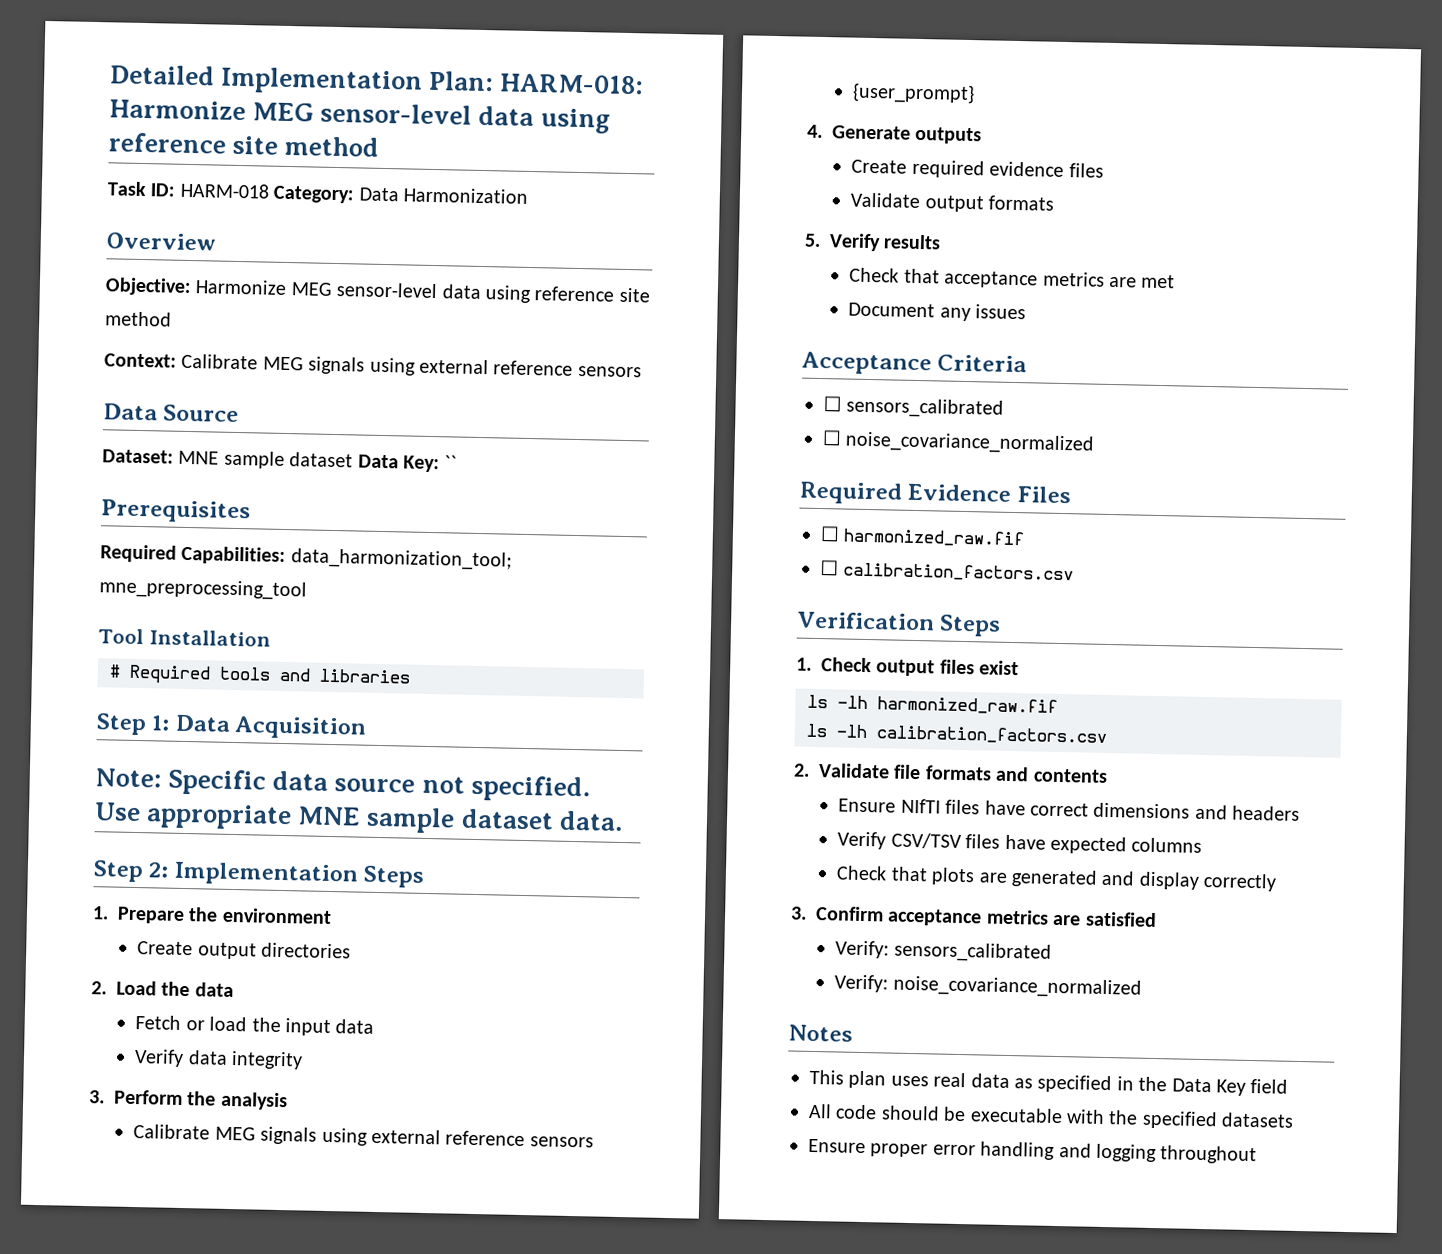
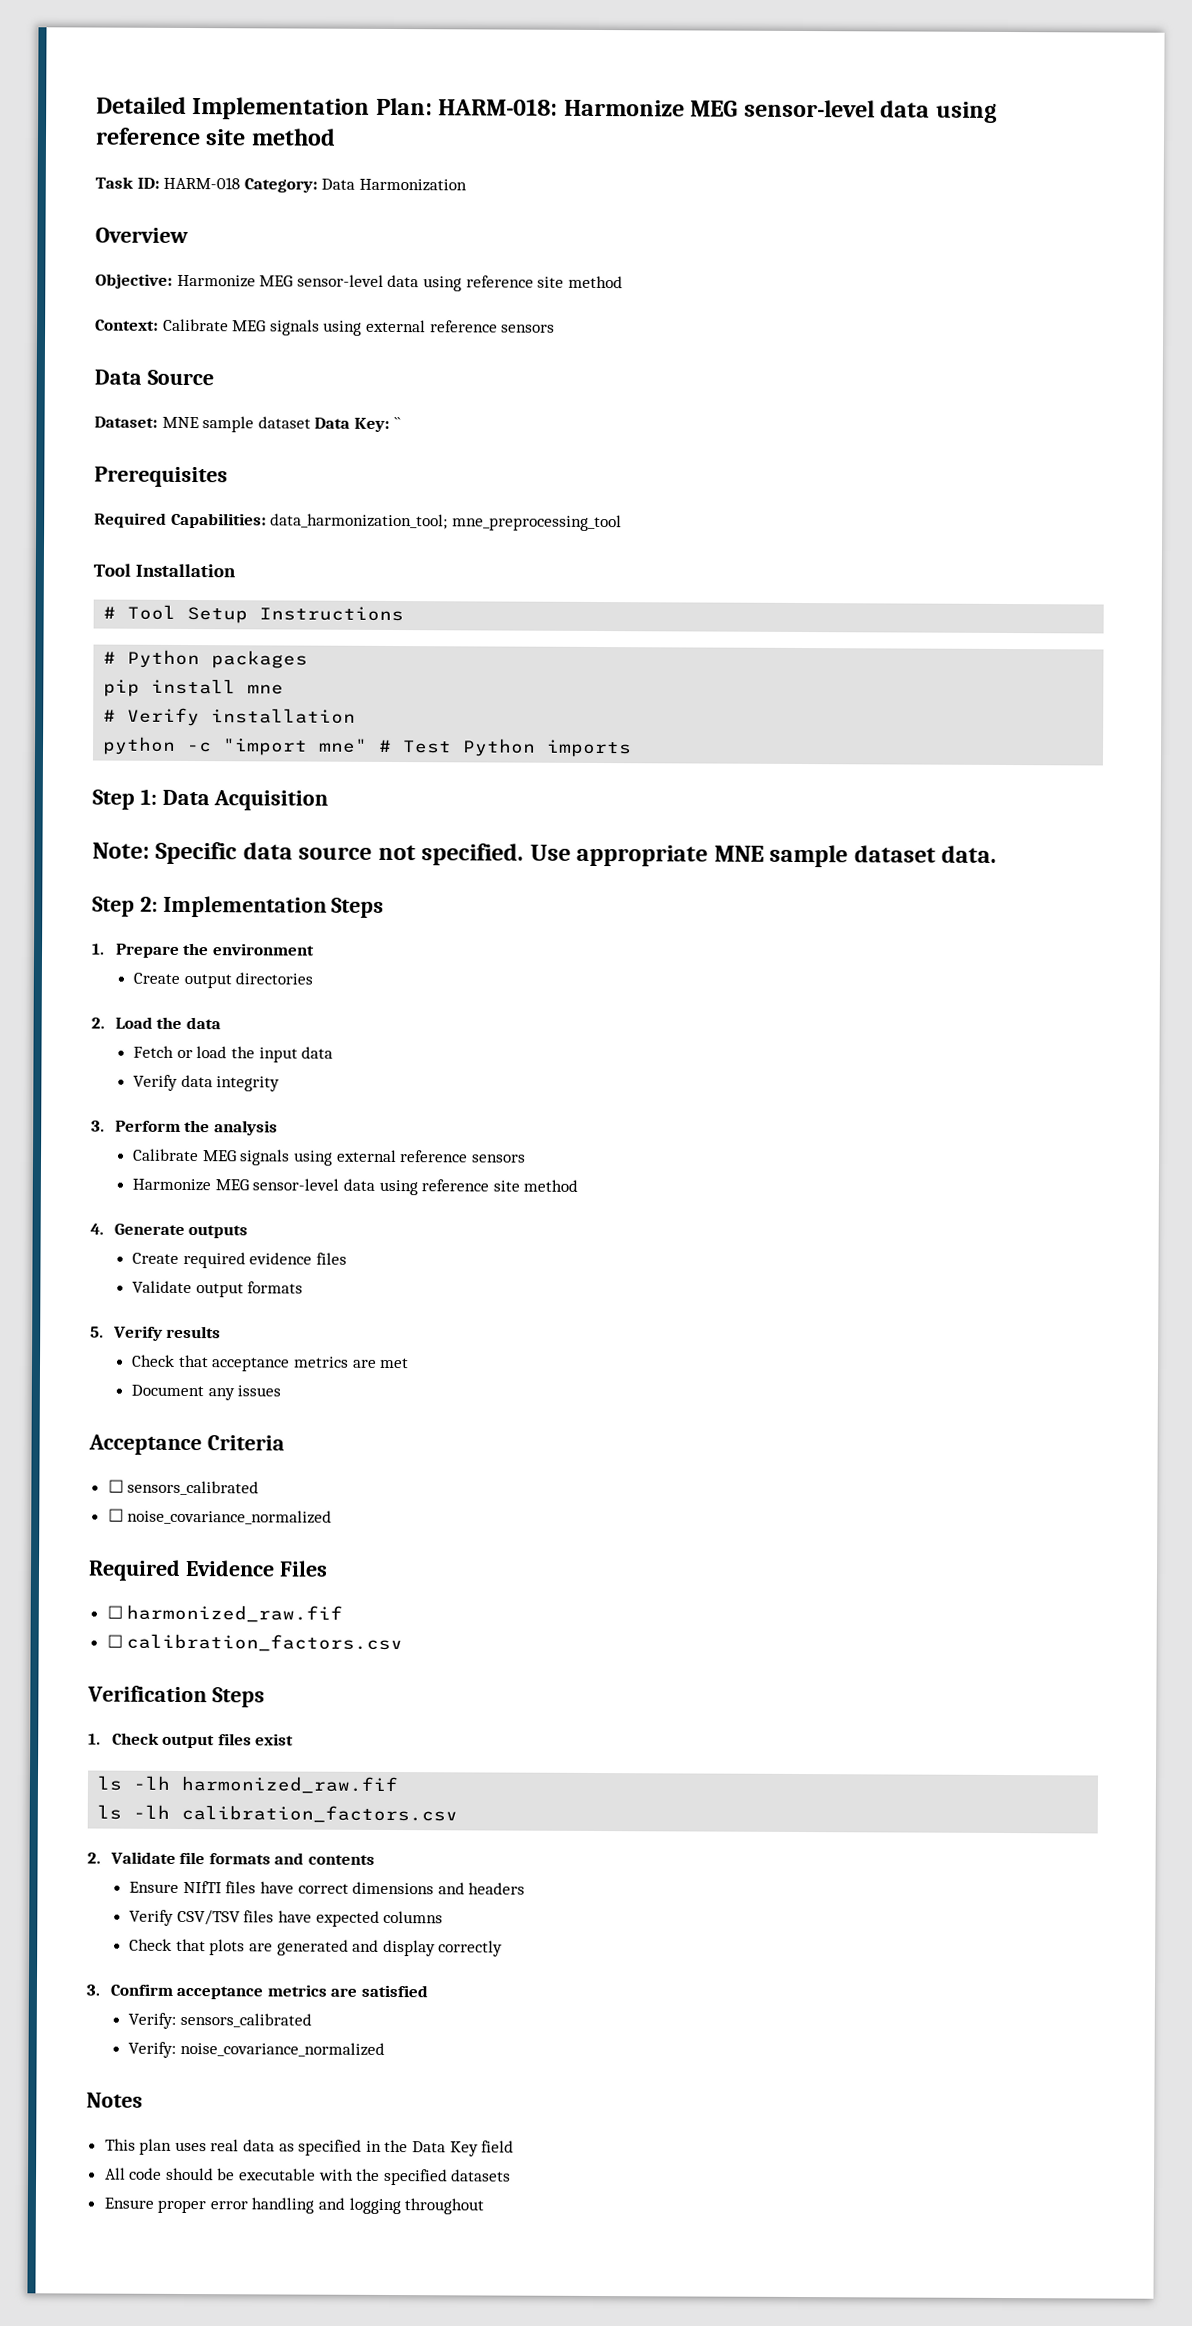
- # Required tools and libraries
+ # Tool Setup Instructions
+ # Python packages
+ pip install mne
+ # Verify installation
+ python -c "import mne" # Test Python imports
  3. Perform the analysis
  Calibrate MEG signals using external reference sensors
- {user_prompt}
+ Harmonize MEG sensor-level data using reference site method

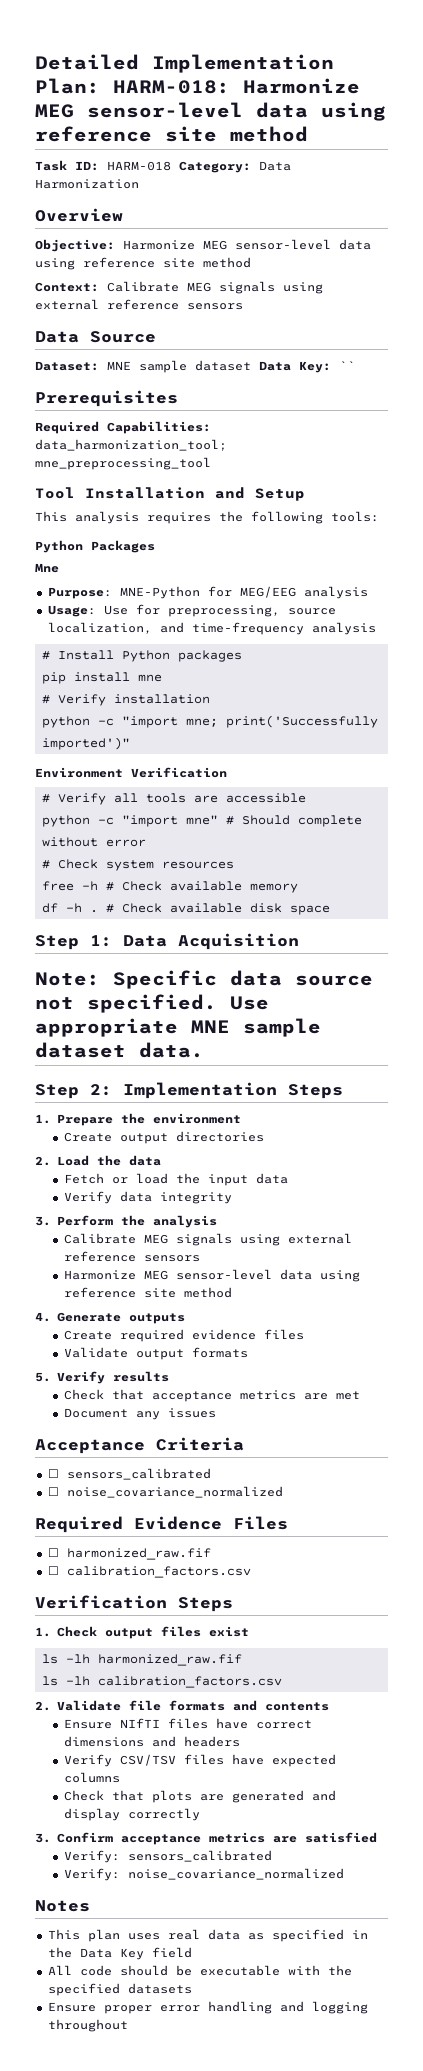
- Tool Installation
- # Tool Setup Instructions
- # Python packages
+ Tool Installation and Setup
+ This analysis requires the following tools:
+ Python Packages
+ Mne
+ Purpose: MNE-Python for MEG/EEG analysis
+ Usage: Use for preprocessing, source localization, and time-frequency analysis
+ # Install Python packages
+ python -c "import mne; print('Successfully imported')"
+ Environment Verification
+ # Verify all tools are accessible
- python -c "import mne" # Test Python imports
+ python -c "import mne" # Should complete without error
+ # Check system resources
+ free -h # Check available memory
+ df -h . # Check available disk space

